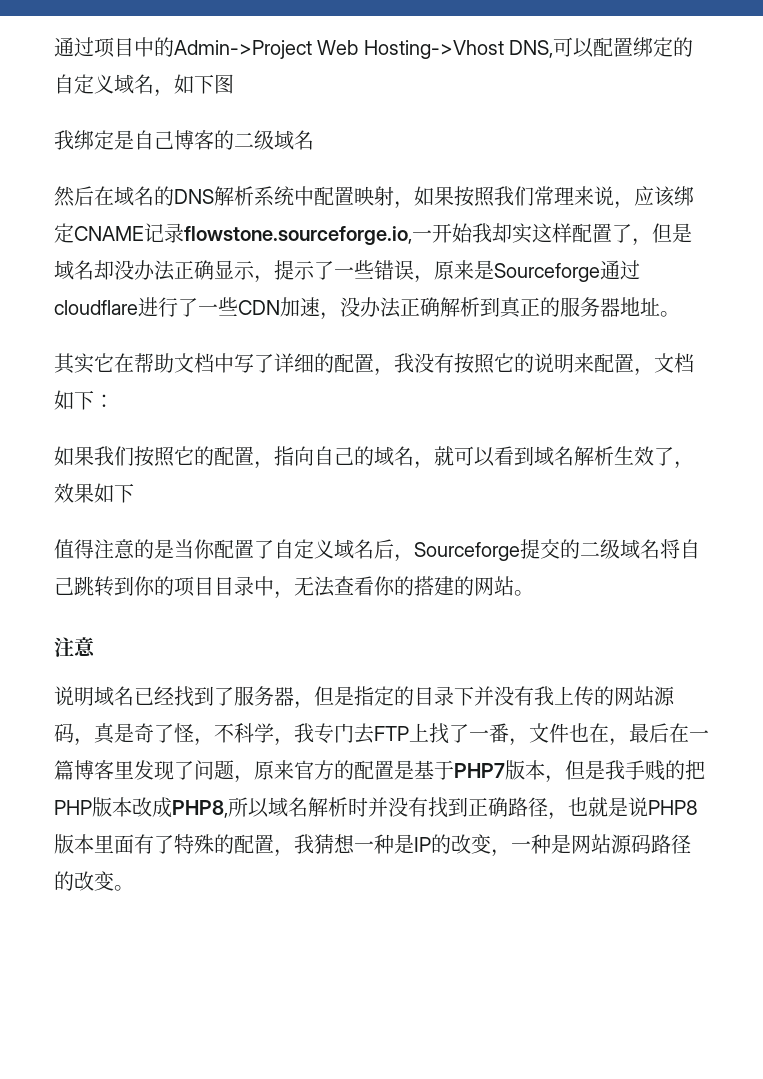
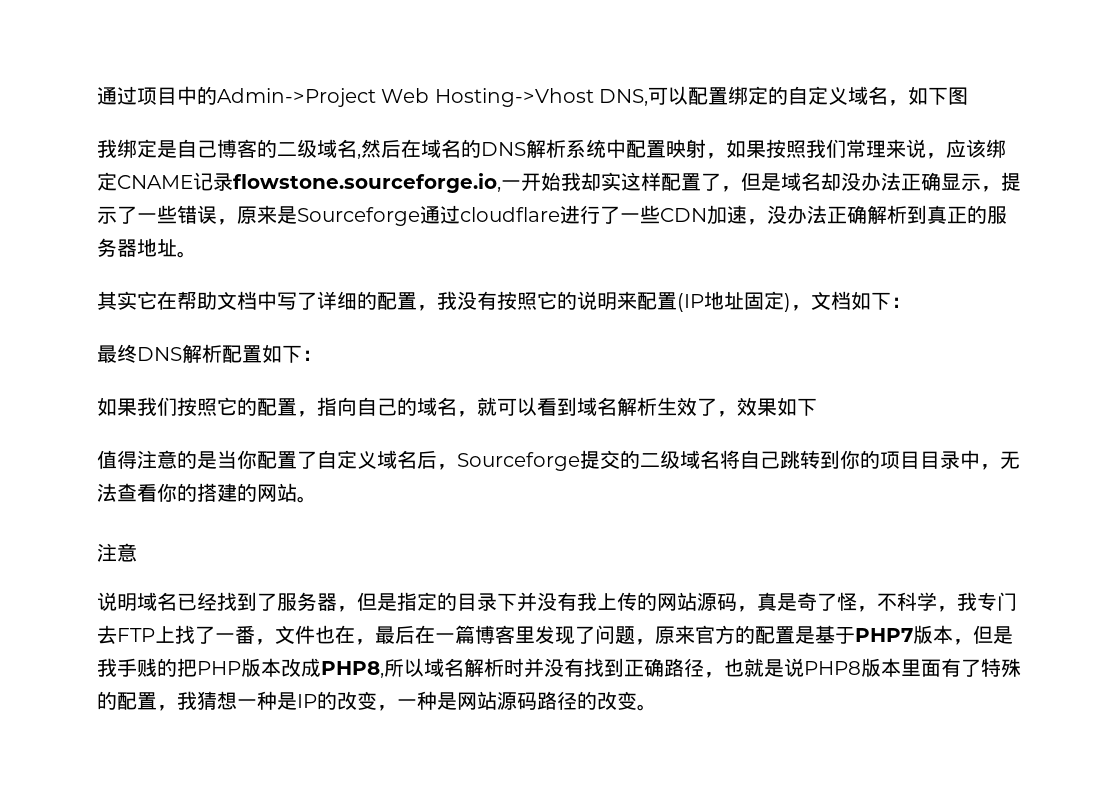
- 我绑定是自己博客的二级域名
- 然后在域名的DNS解析系统中配置映射，如果按照我们常理来说，应该绑定CNAME记录flowstone.sourceforge.io,一开始我却实这样配置了，但是域名却没办法正确显示，提示了一些错误，原来是Sourceforge通过cloudflare进行了一些CDN加速，没办法正确解析到真正的服务器地址。
+ 我绑定是自己博客的二级域名,然后在域名的DNS解析系统中配置映射，如果按照我们常理来说，应该绑定CNAME记录flowstone.sourceforge.io,一开始我却实这样配置了，但是域名却没办法正确显示，提示了一些错误，原来是Sourceforge通过cloudflare进行了一些CDN加速，没办法正确解析到真正的服务器地址。
- 其实它在帮助文档中写了详细的配置，我没有按照它的说明来配置，文档如下：
+ 其实它在帮助文档中写了详细的配置，我没有按照它的说明来配置(IP地址固定)，文档如下：
+ 最终DNS解析配置如下：

